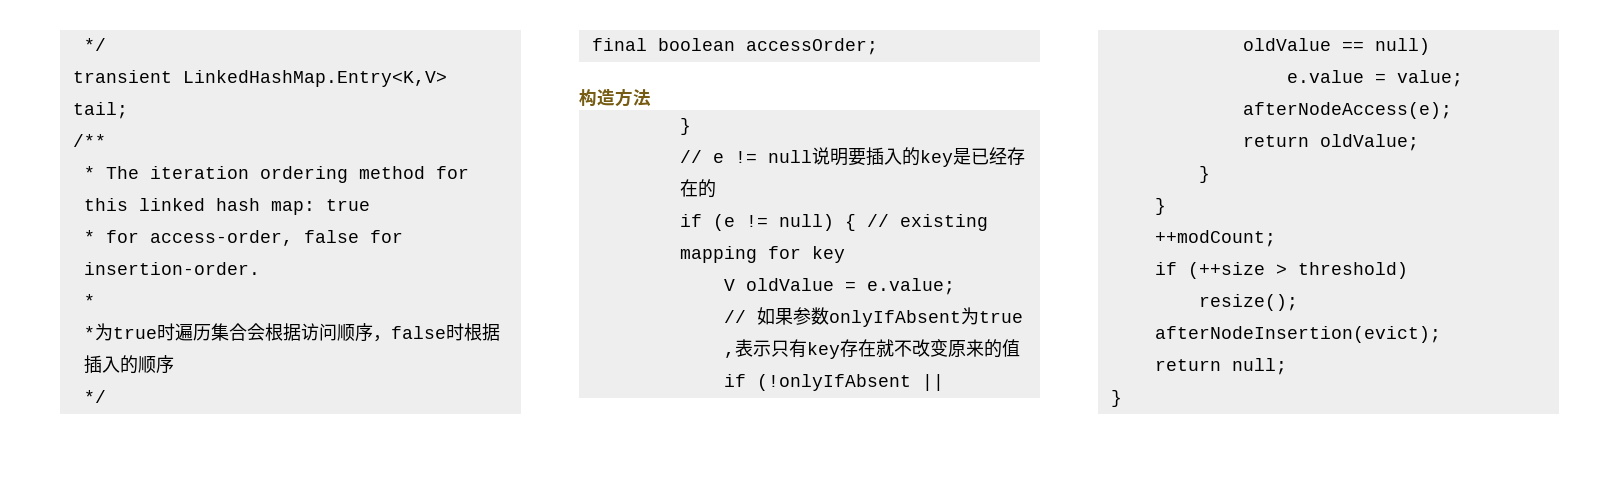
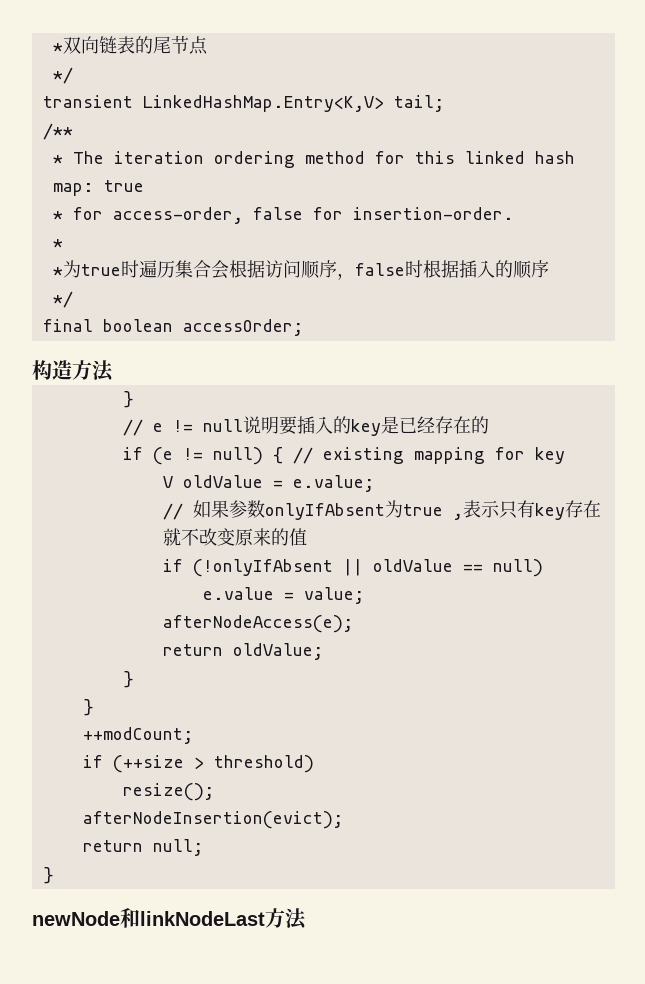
+ *双向链表的尾节点
+ newNode和linkNodeLast方法

